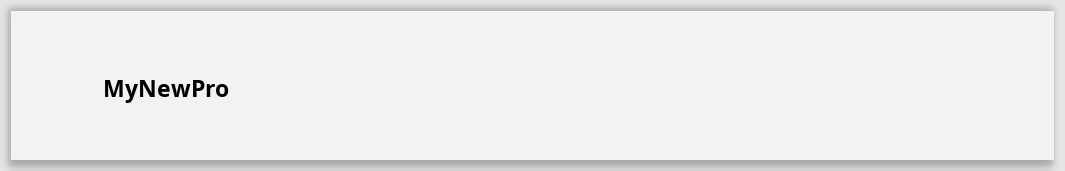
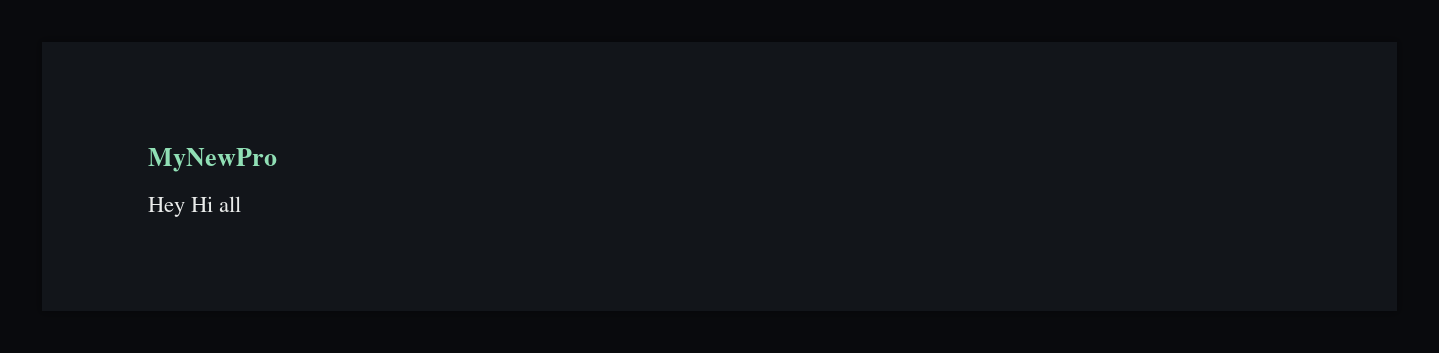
+ Hey Hi all

